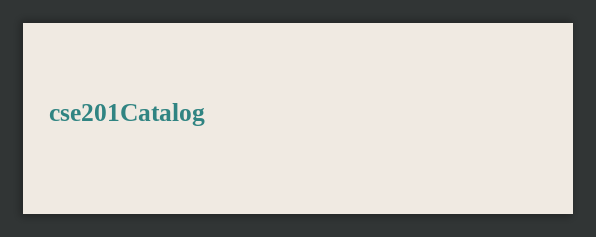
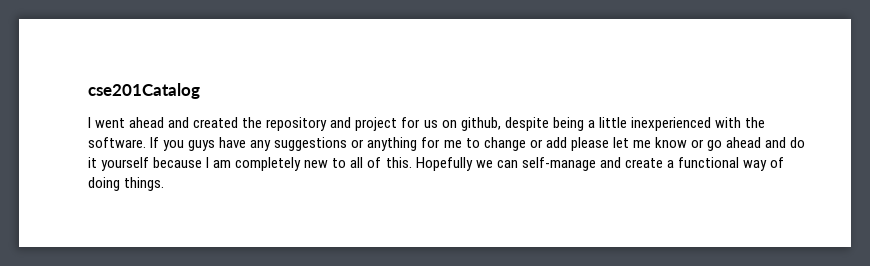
+ I went ahead and created the repository and project for us on github, despite being a little inexperienced with the software. If you guys have any suggestions or anything for me to change or add please let me know or go ahead and do it yourself because I am completely new to all of this. Hopefully we can self-manage and create a functional way of doing things.

